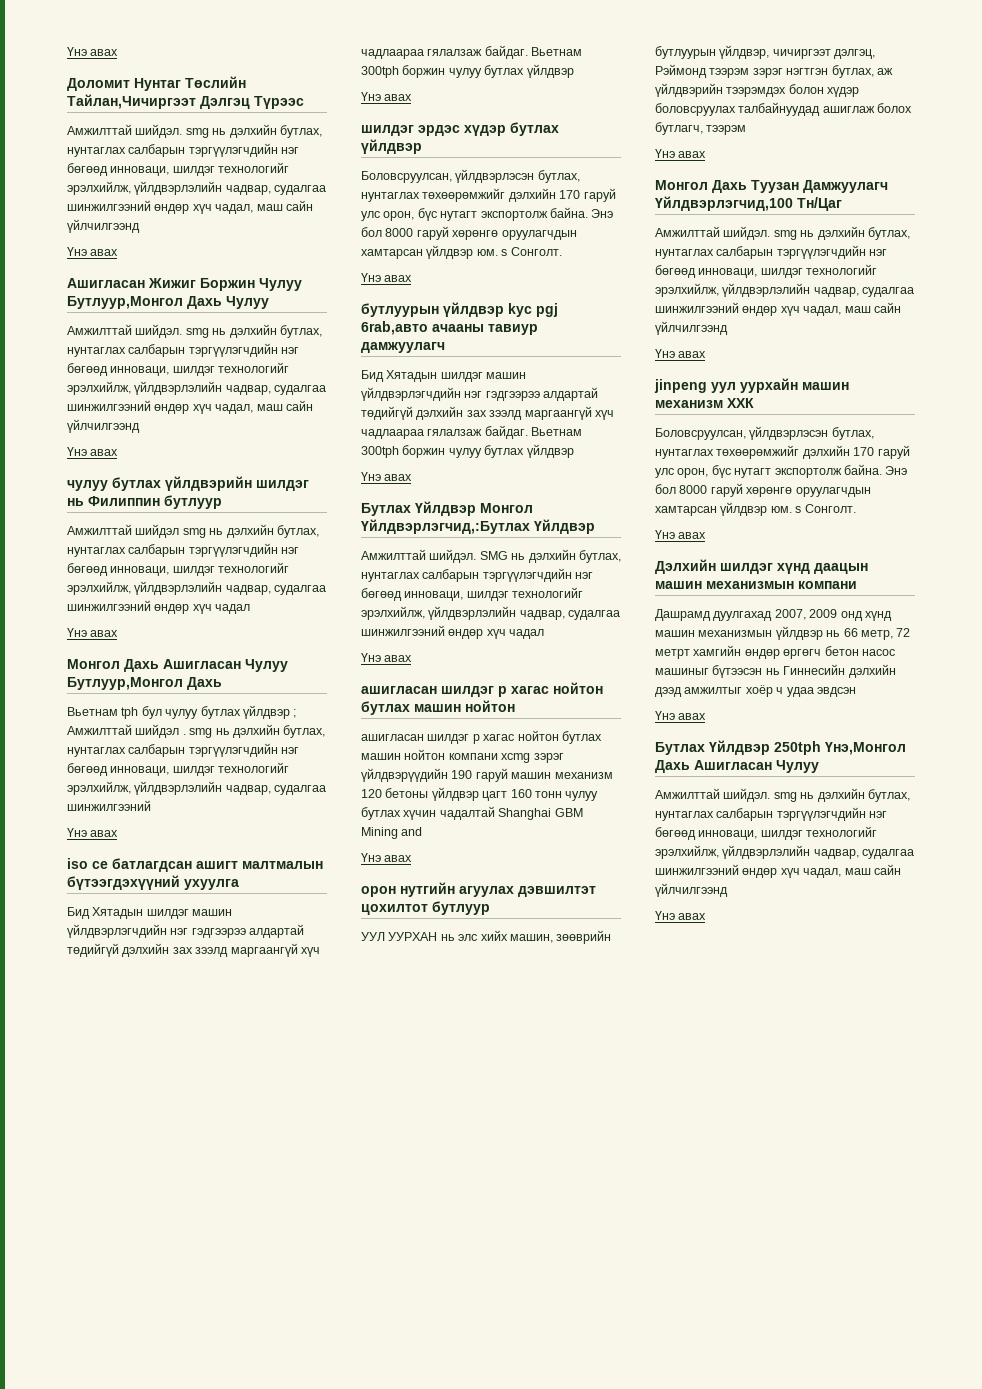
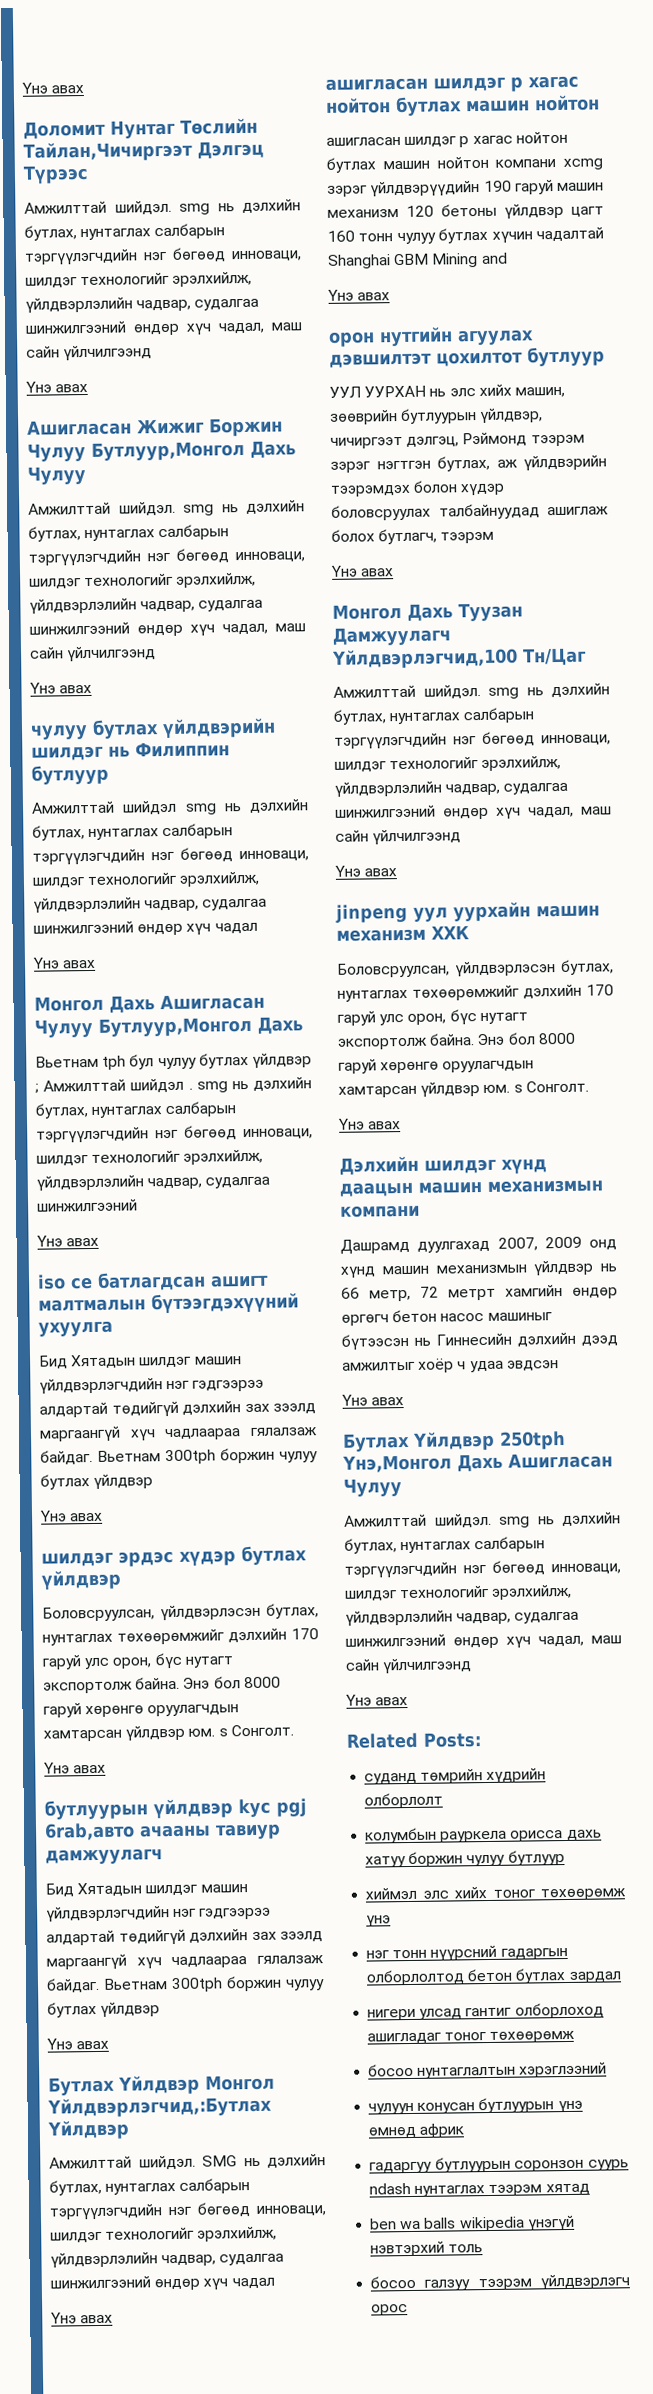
+ Related Posts:
+ суданд төмрийн хүдрийн олборлолт
+ колумбын рауркела орисса дахь хатуу боржин чулуу бутлуур
+ хиймэл элс хийх тоног төхөөрөмж үнэ
+ нэг тонн нүүрсний гадаргын олборлолтод бетон бутлах зардал
+ нигери улсад гантиг олборлоход ашигладаг тоног төхөөрөмж
+ босоо нунтаглалтын хэрэглээний
+ чулуун конусан бутлуурын үнэ өмнөд африк
+ гадаргуу бутлуурын соронзон суурь ndash нунтаглах тээрэм хятад
+ ben wa balls wikipedia үнэгүй нэвтэрхий толь
+ босоо галзуу тээрэм үйлдвэрлэгч орос

